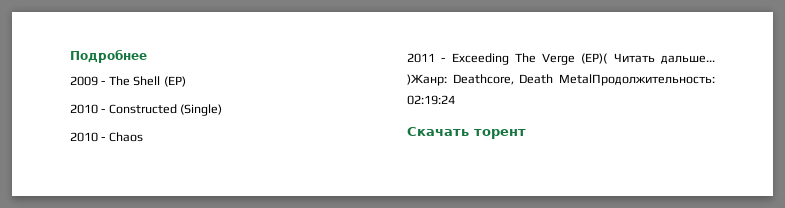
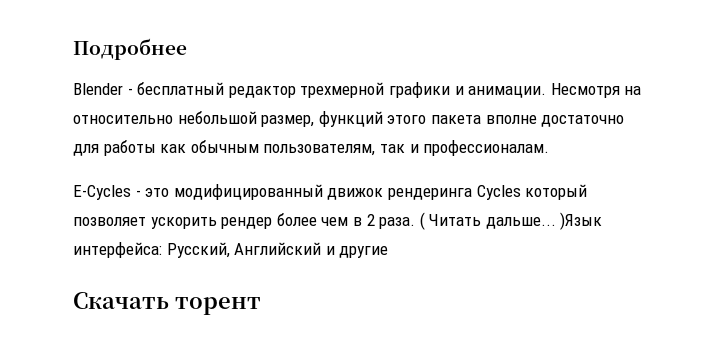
- 2009 - The Shell (EP)
- 2010 - Constructed (Single)
- 2010 - Chaos
- 2011 - Exceeding The Verge (EP)( Читать дальше... )Жанр: Deathcore, Death MetalПродолжительность: 02:19:24
+ Blender - бесплатный редактор трехмерной графики и анимации. Несмотря на относительно небольшой размер, функций этого пакета вполне достаточно для работы как обычным пользователям, так и профессионалам.
+ E-Cycles - это модифицированный движок рендеринга Cycles который позволяет ускорить рендер более чем в 2 раза. ( Читать дальше... )Язык интерфейса: Русский, Английский и другие

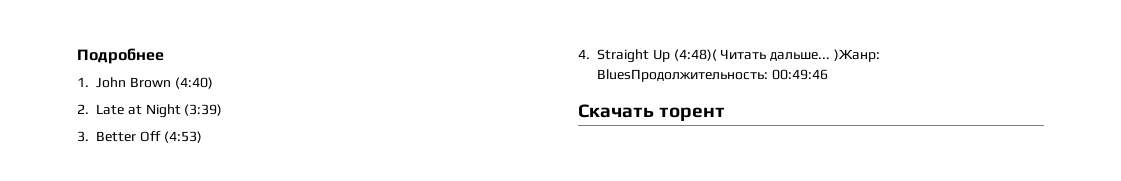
- Blender - бесплатный редактор трехмерной графики и анимации. Несмотря на относительно небольшой размер, функций этого пакета вполне достаточно для работы как обычным пользователям, так и профессионалам.
- E-Cycles - это модифицированный движок рендеринга Cycles который позволяет ускорить рендер более чем в 2 раза. ( Читать дальше... )Язык интерфейса: Русский, Английский и другие
+ 1. John Brown (4:40)
+ 2. Late at Night (3:39)
+ 3. Better Off (4:53)
+ 4. Straight Up (4:48)( Читать дальше... )Жанр: BluesПродолжительность: 00:49:46

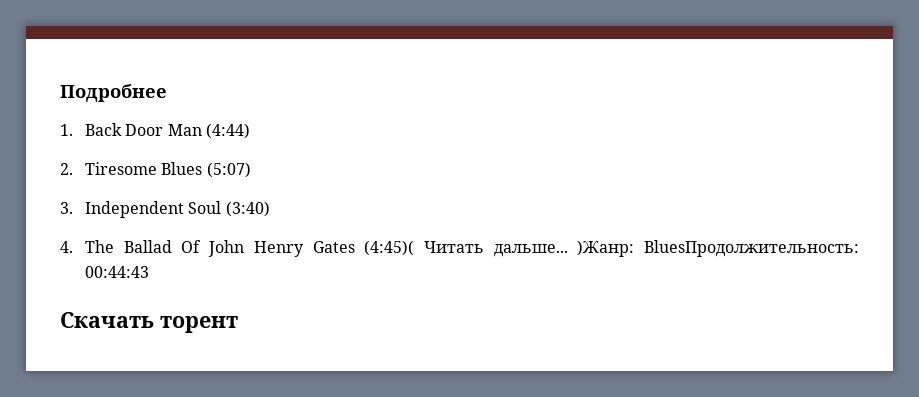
- 1. John Brown (4:40)
- 2. Late at Night (3:39)
- 3. Better Off (4:53)
- 4. Straight Up (4:48)( Читать дальше... )Жанр: BluesПродолжительность: 00:49:46
+ 1. Back Door Man (4:44)
+ 2. Tiresome Blues (5:07)
+ 3. Independent Soul (3:40)
+ 4. The Ballad Of John Henry Gates (4:45)( Читать дальше... )Жанр: BluesПродолжительность: 00:44:43

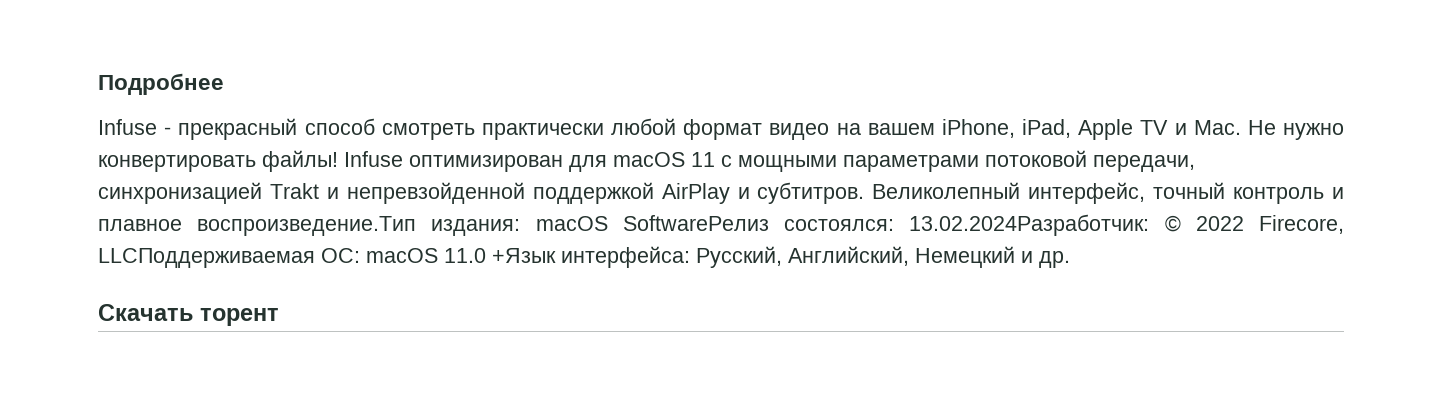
- 1. Back Door Man (4:44)
- 2. Tiresome Blues (5:07)
- 3. Independent Soul (3:40)
- 4. The Ballad Of John Henry Gates (4:45)( Читать дальше... )Жанр: BluesПродолжительность: 00:44:43
+ Infuse - прекрасный способ смотреть практически любой формат видео на вашем iPhone, iPad, Apple TV и Mac. Не нужно конвертировать файлы! Infuse оптимизирован для macOS 11 с мощными параметрами потоковой передачи, синхронизацией Trakt и непревзойденной поддержкой AirPlay и субтитров. Великолепный интерфейс, точный контроль и плавное воспроизведение.Тип издания: macOS SoftwareРелиз состоялся: 13.02.2024Разработчик: © 2022 Firecore, LLCПоддерживаемая ОС: macOS 11.0 +Язык интерфейса: Русский, Английский, Немецкий и др.

